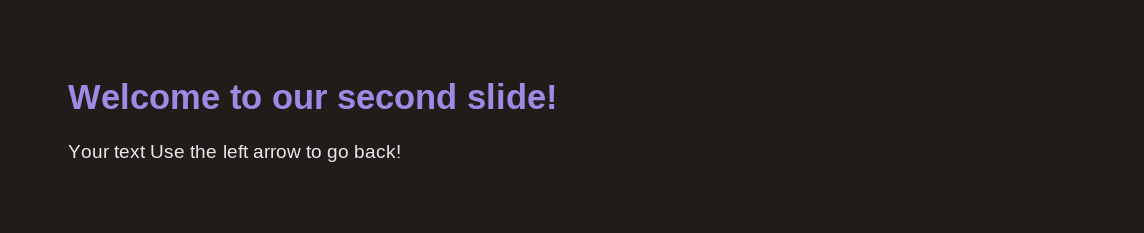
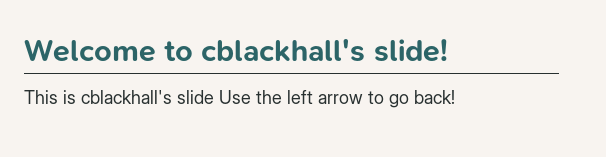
- Welcome to our second slide!
+ Welcome to cblackhall's slide!
- Your text Use the left arrow to go back!
+ This is cblackhall's slide Use the left arrow to go back!

